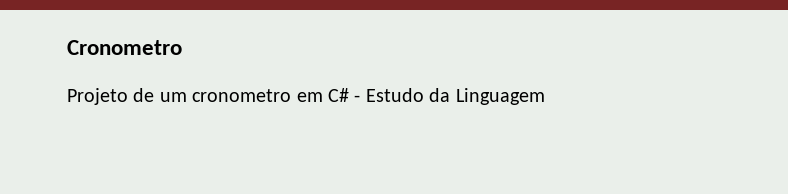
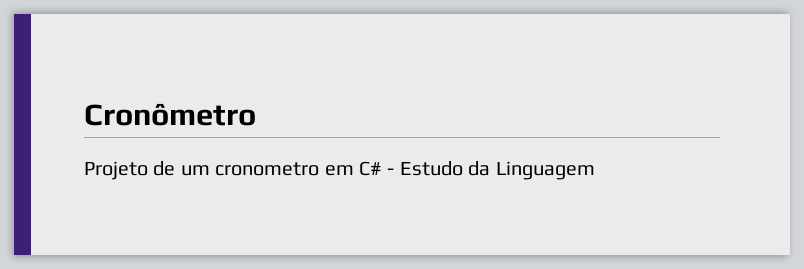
- Cronometro
+ Cronômetro

